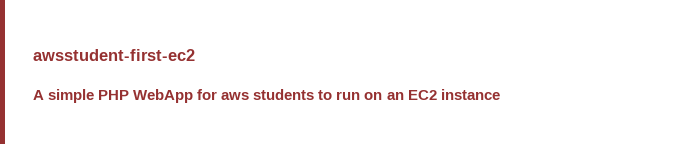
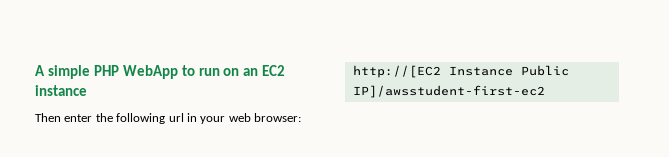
- awsstudent-first-ec2
- A simple PHP WebApp for aws students to run on an EC2 instance
+ A simple PHP WebApp to run on an EC2 instance
+ Then enter the following url in your web browser:
+ http://[EC2 Instance Public IP]/awsstudent-first-ec2

